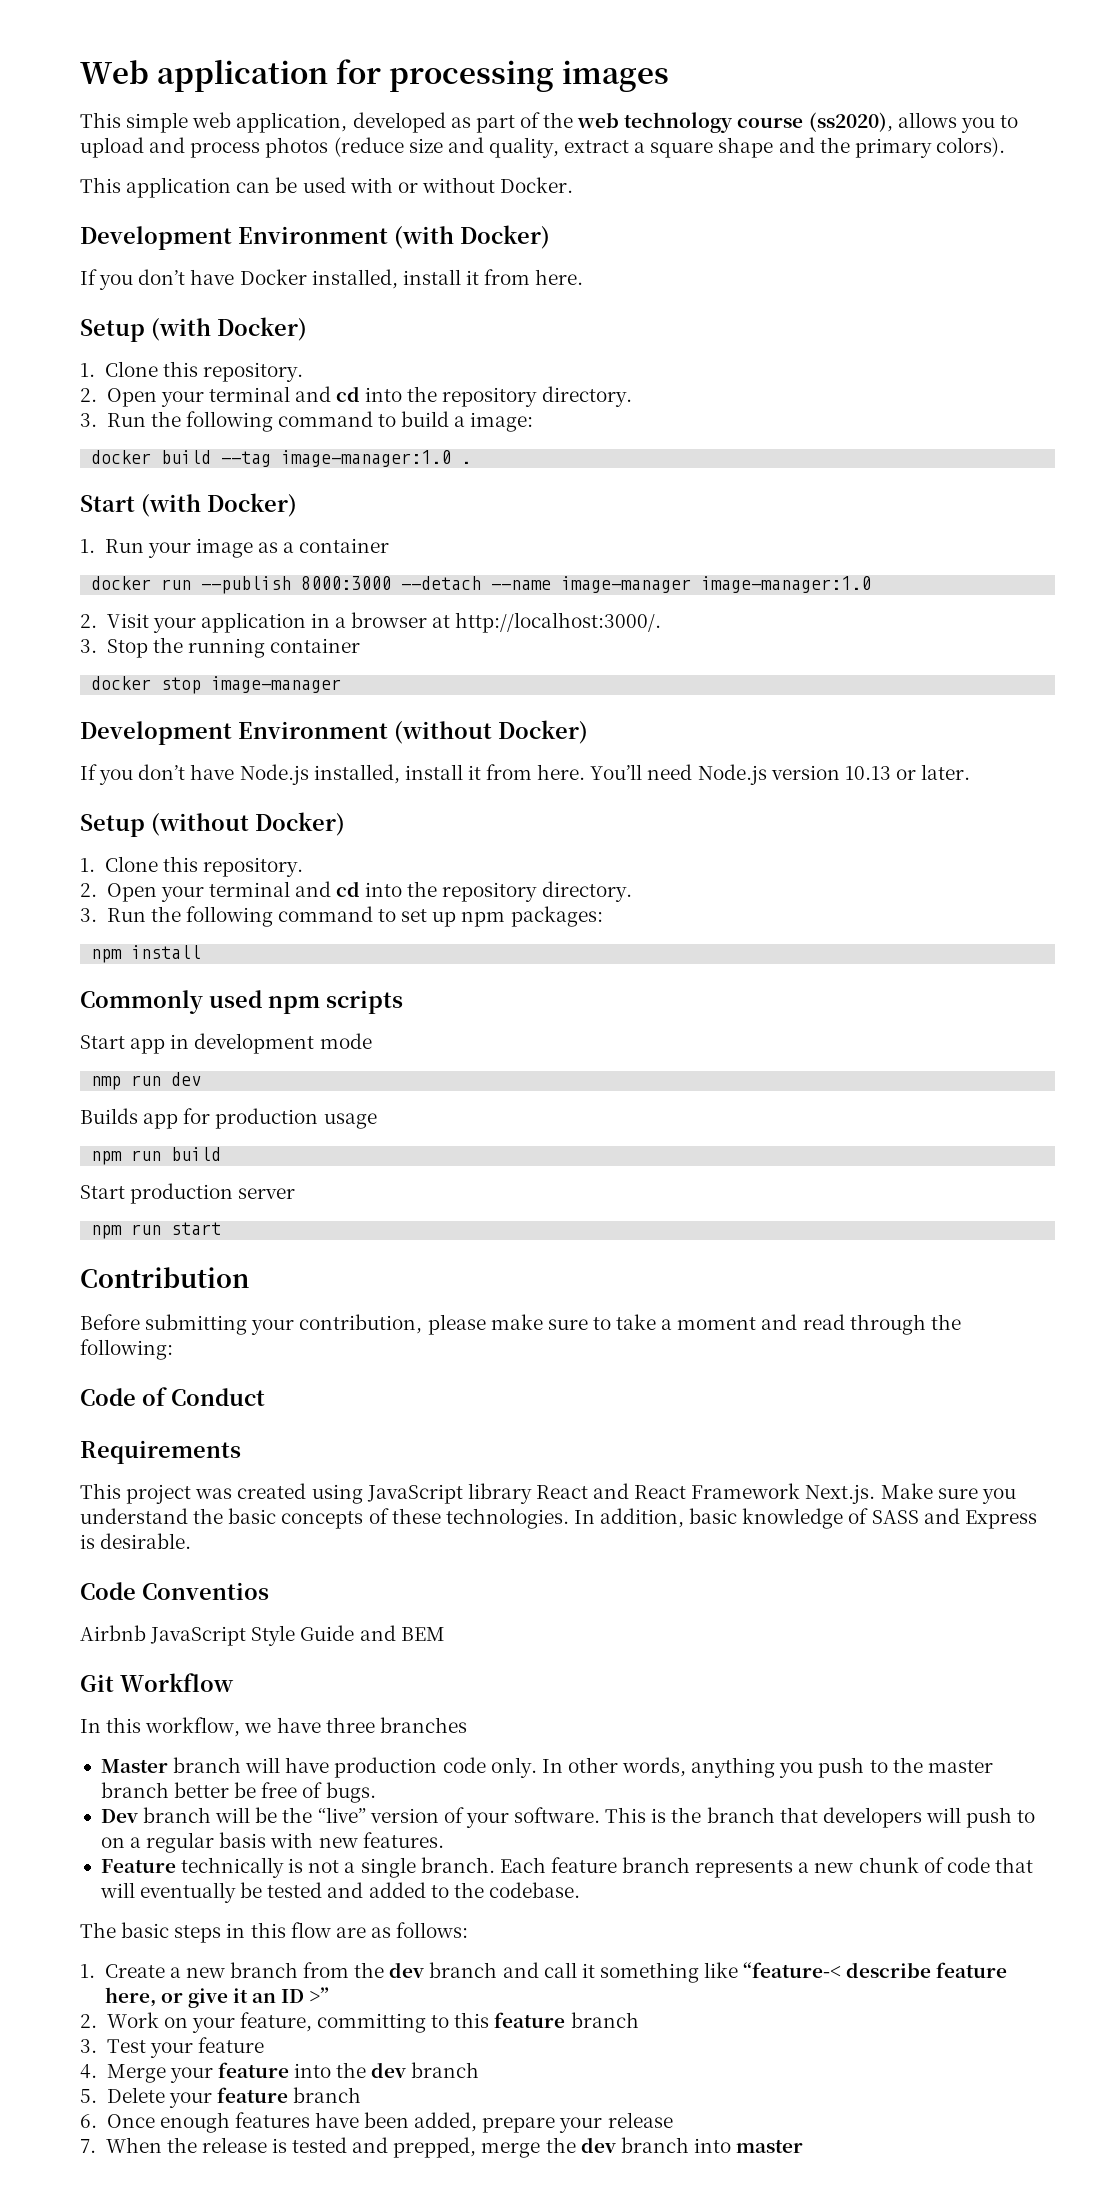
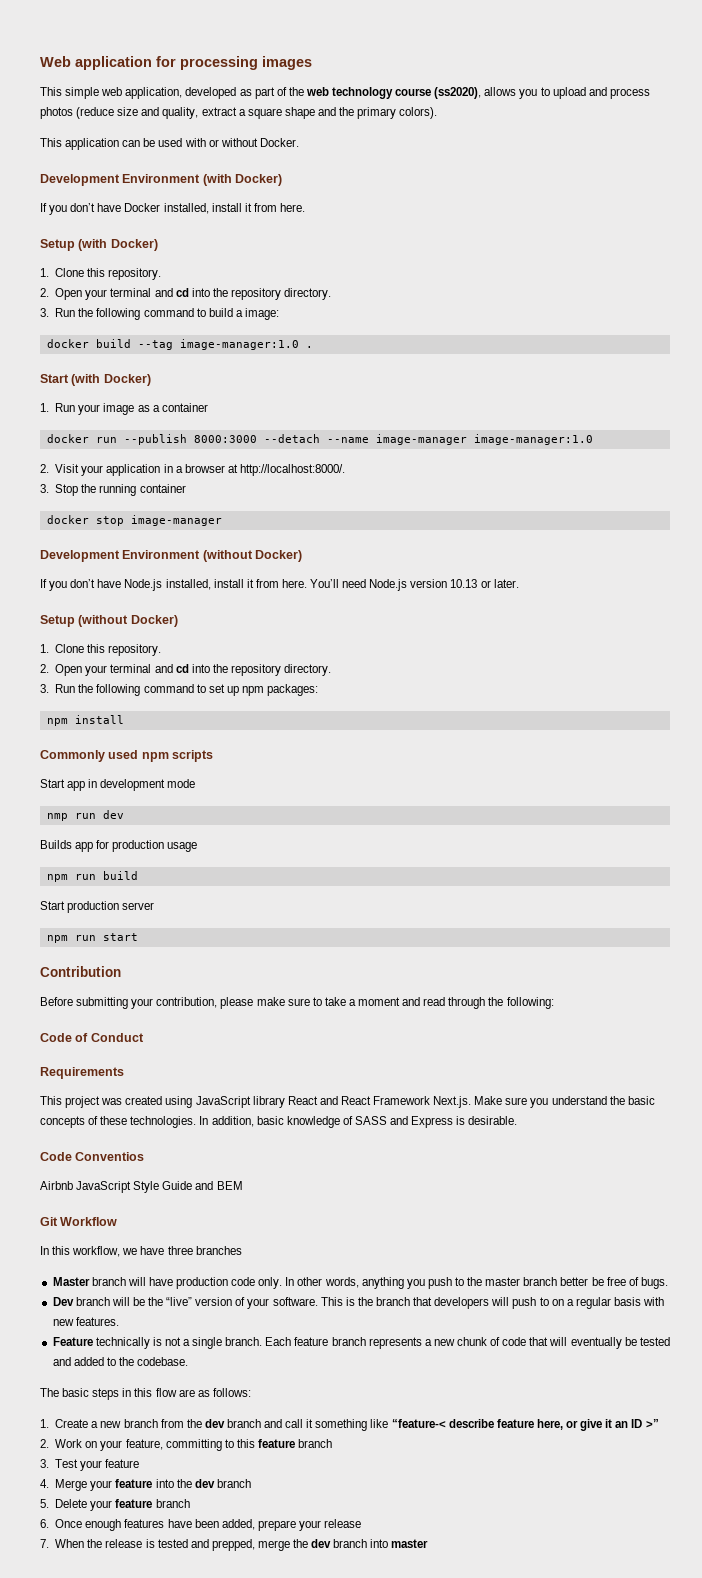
- 2. Visit your application in a browser at http://localhost:3000/.
+ 2. Visit your application in a browser at http://localhost:8000/.

